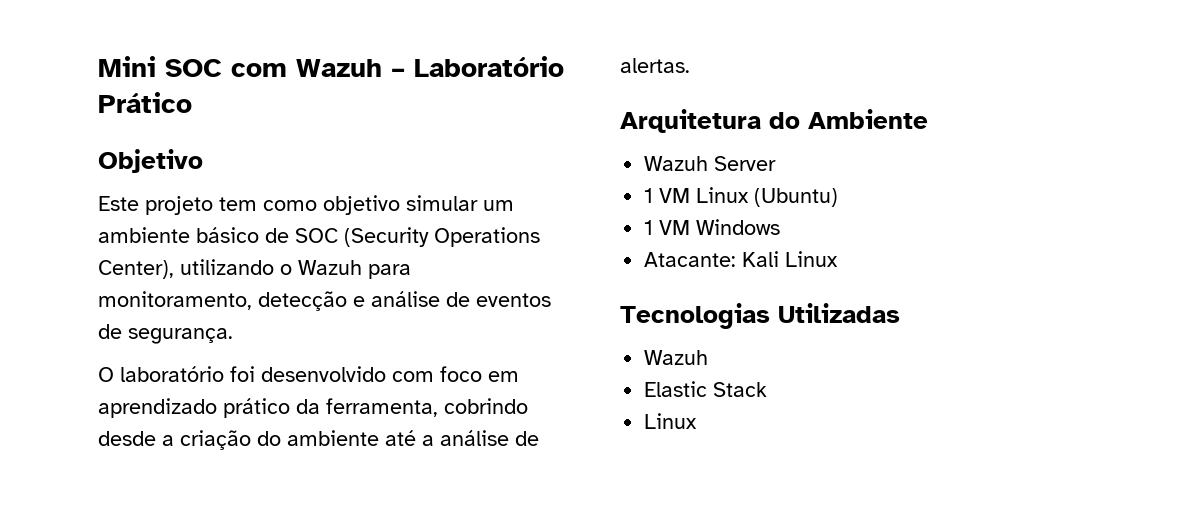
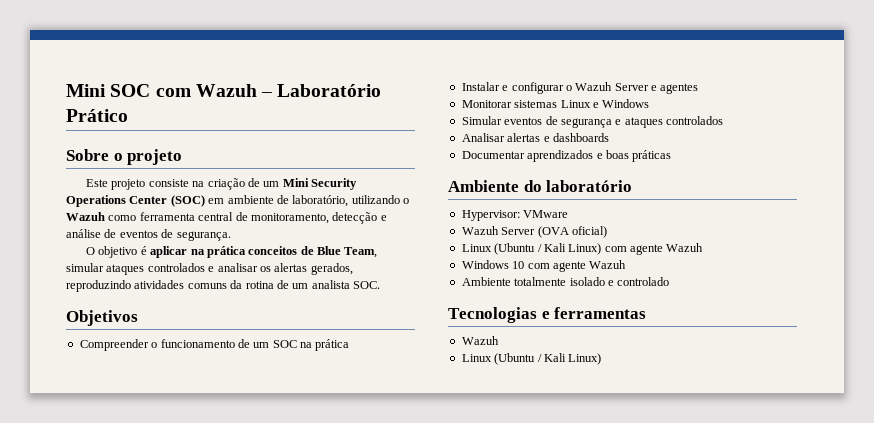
- Objetivo
+ Sobre o projeto
- Este projeto tem como objetivo simular um ambiente básico de SOC (Security Operations Center), utilizando o Wazuh para monitoramento, detecção e análise de eventos de segurança.
+ Este projeto consiste na criação de um Mini Security Operations Center (SOC) em ambiente de laboratório, utilizando o Wazuh como ferramenta central de monitoramento, detecção e análise de eventos de segurança.
- O laboratório foi desenvolvido com foco em aprendizado prático da ferramenta, cobrindo desde a criação do ambiente até a análise de alertas.
- Arquitetura do Ambiente
- Wazuh Server
- 1 VM Linux (Ubuntu)
- 1 VM Windows
- Atacante: Kali Linux
+ O objetivo é aplicar na prática conceitos de Blue Team, simular ataques controlados e analisar os alertas gerados, reproduzindo atividades comuns da rotina de um analista SOC.
+ Objetivos
+ Compreender o funcionamento de um SOC na prática
+ Instalar e configurar o Wazuh Server e agentes
+ Monitorar sistemas Linux e Windows
+ Simular eventos de segurança e ataques controlados
+ Analisar alertas e dashboards
+ Documentar aprendizados e boas práticas
+ Ambiente do laboratório
+ Hypervisor: VMware
+ Wazuh Server (OVA oficial)
+ Linux (Ubuntu / Kali Linux) com agente Wazuh
+ Windows 10 com agente Wazuh
+ Ambiente totalmente isolado e controlado
- Tecnologias Utilizadas
+ Tecnologias e ferramentas
  Wazuh
- Elastic Stack
- Linux
+ Linux (Ubuntu / Kali Linux)

